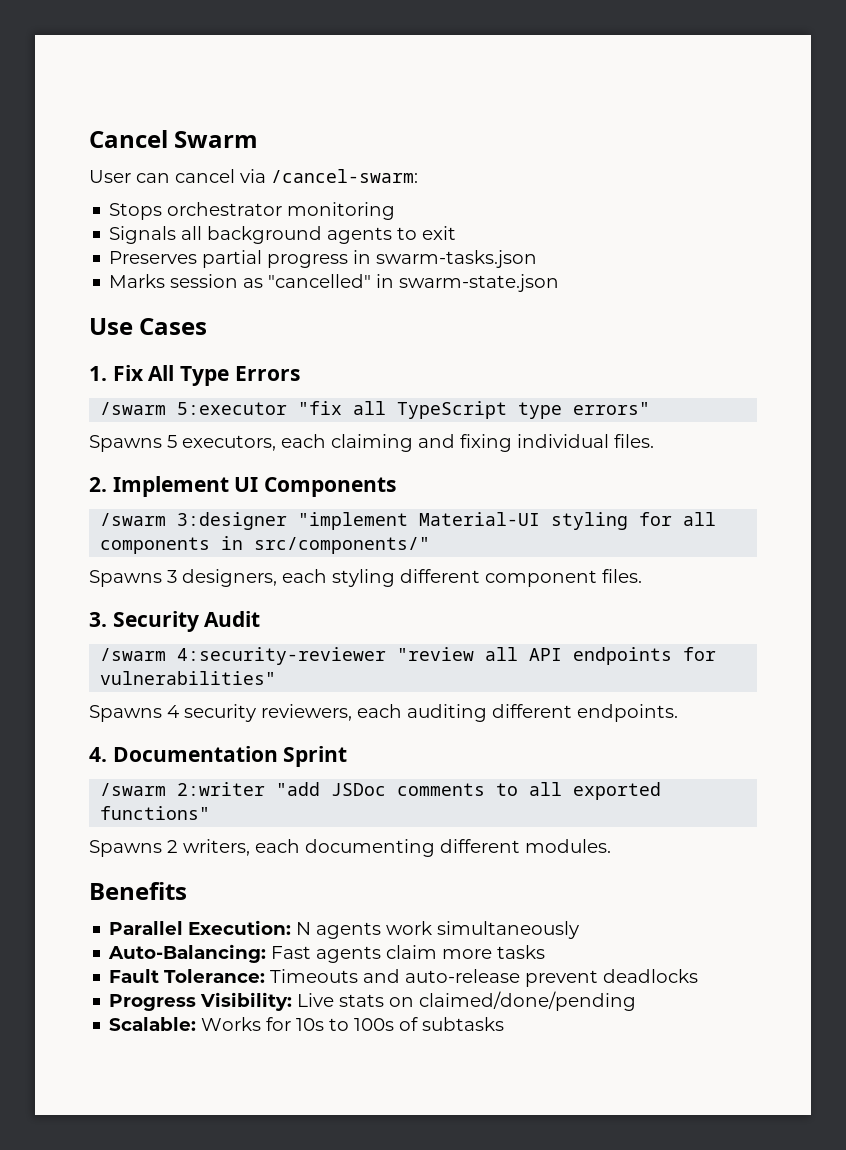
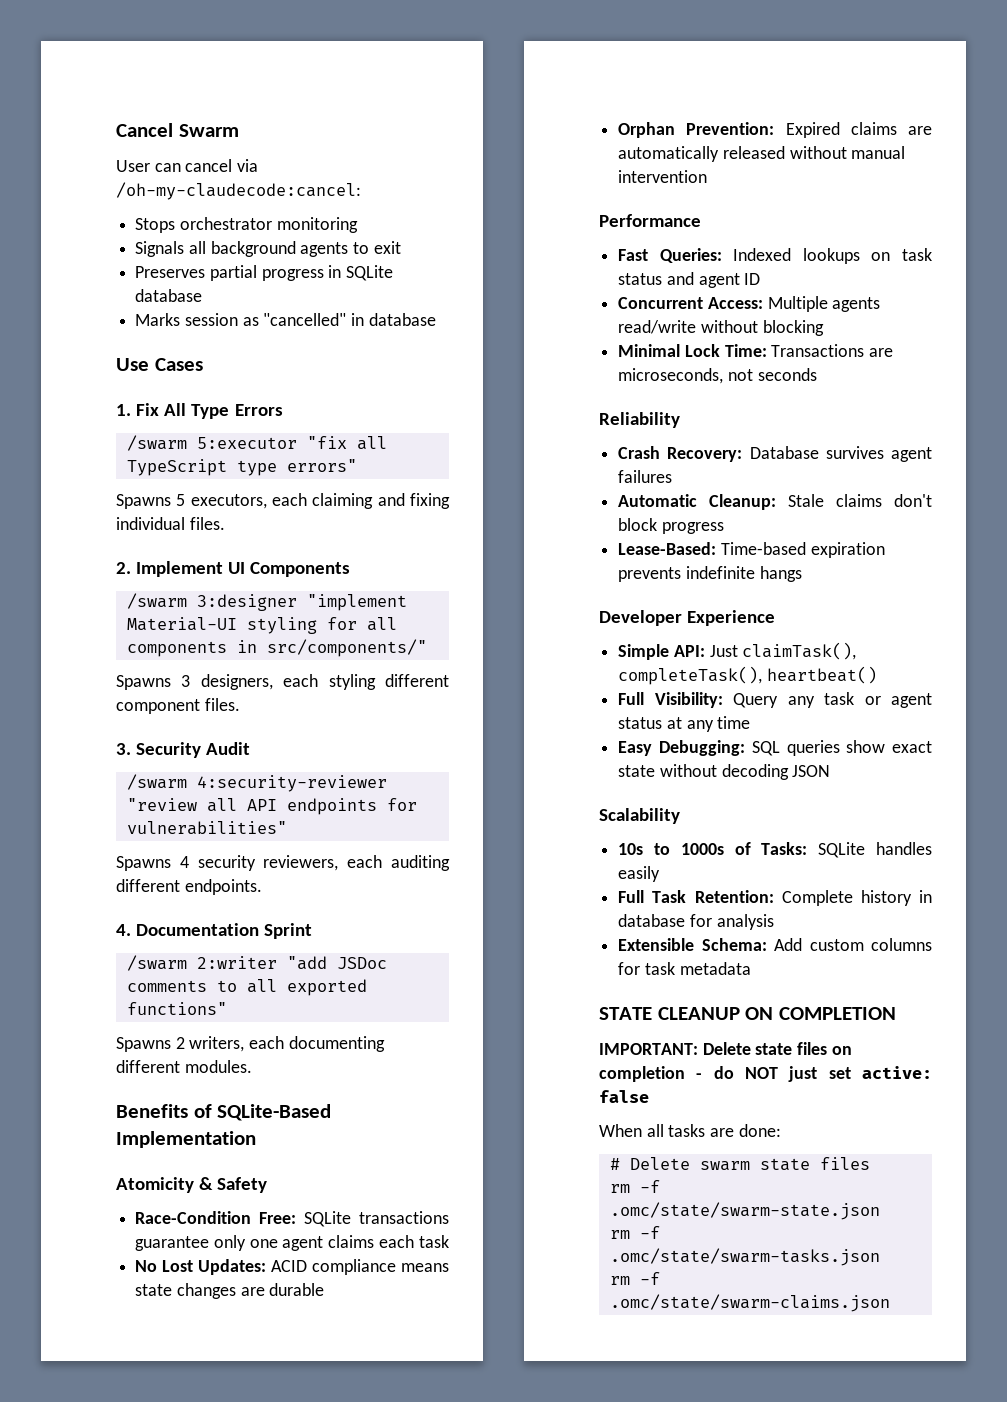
- User can cancel via /cancel-swarm:
+ User can cancel via /oh-my-claudecode:cancel:
- Preserves partial progress in swarm-tasks.json
+ Preserves partial progress in SQLite database
- Marks session as "cancelled" in swarm-state.json
+ Marks session as "cancelled" in database
- Benefits
- Parallel Execution: N agents work simultaneously
- Auto-Balancing: Fast agents claim more tasks
- Fault Tolerance: Timeouts and auto-release prevent deadlocks
- Progress Visibility: Live stats on claimed/done/pending
- Scalable: Works for 10s to 100s of subtasks
+ Benefits of SQLite-Based Implementation
+ Atomicity & Safety
+ Race-Condition Free: SQLite transactions guarantee only one agent claims each task
+ No Lost Updates: ACID compliance means state changes are durable
+ Orphan Prevention: Expired claims are automatically released without manual intervention
+ Performance
+ Fast Queries: Indexed lookups on task status and agent ID
+ Concurrent Access: Multiple agents read/write without blocking
+ Minimal Lock Time: Transactions are microseconds, not seconds
+ Reliability
+ Crash Recovery: Database survives agent failures
+ Automatic Cleanup: Stale claims don't block progress
+ Lease-Based: Time-based expiration prevents indefinite hangs
+ Developer Experience
+ Simple API: Just claimTask(), completeTask(), heartbeat()
+ Full Visibility: Query any task or agent status at any time
+ Easy Debugging: SQL queries show exact state without decoding JSON
+ Scalability
+ 10s to 1000s of Tasks: SQLite handles easily
+ Full Task Retention: Complete history in database for analysis
+ Extensible Schema: Add custom columns for task metadata
+ STATE CLEANUP ON COMPLETION
+ IMPORTANT: Delete state files on completion - do NOT just set active: false
+ When all tasks are done:
+ # Delete swarm state files
+ rm -f .omc/state/swarm-state.json
+ rm -f .omc/state/swarm-tasks.json
+ rm -f .omc/state/swarm-claims.json

